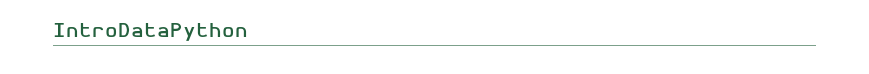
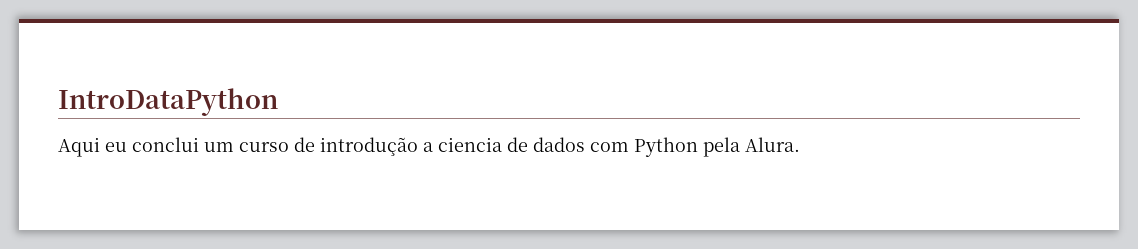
+ Aqui eu conclui um curso de introdução a ciencia de dados com Python pela Alura.

